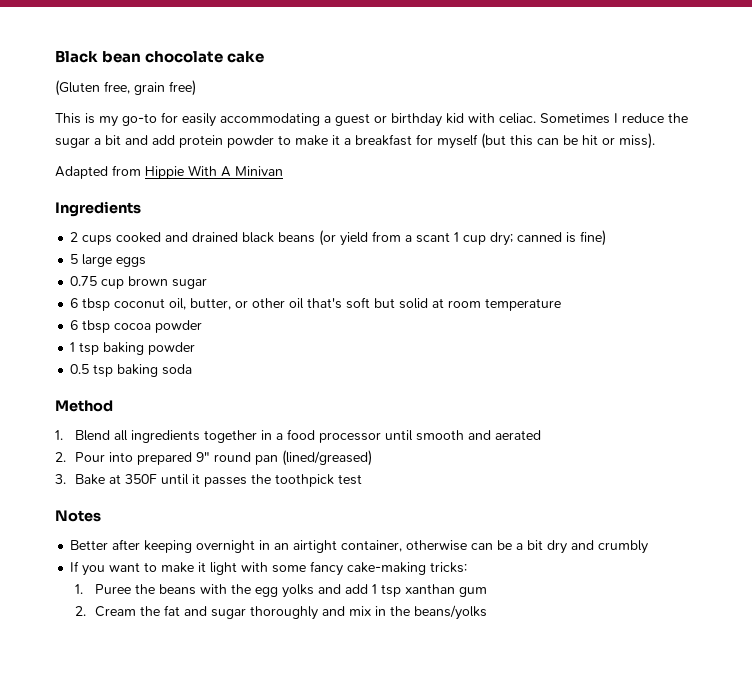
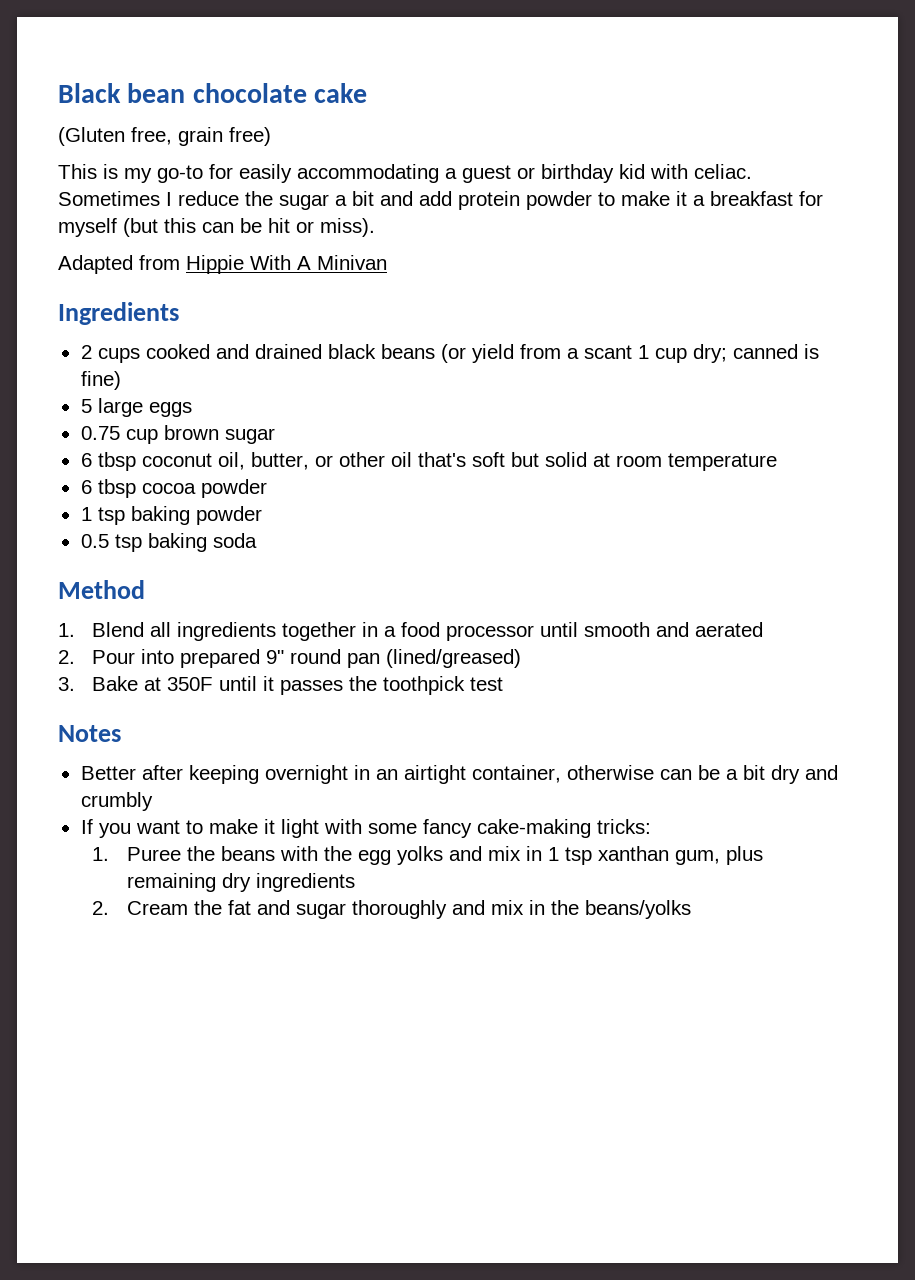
- 1. Puree the beans with the egg yolks and add 1 tsp xanthan gum
+ 1. Puree the beans with the egg yolks and mix in 1 tsp xanthan gum, plus remaining dry ingredients

